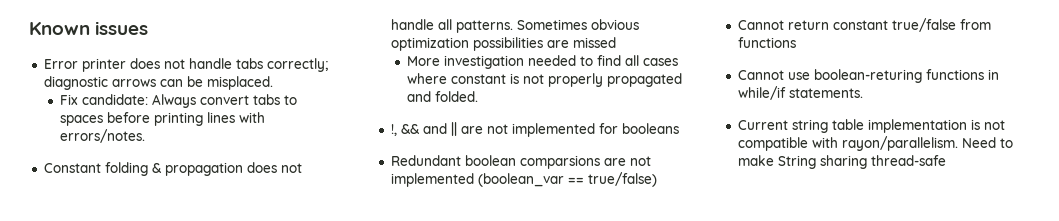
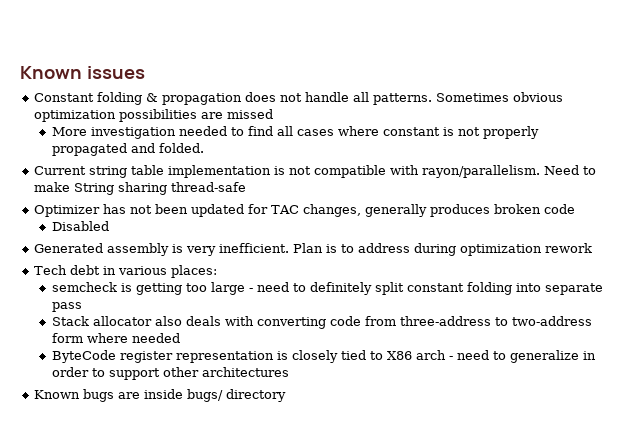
- Error printer does not handle tabs correctly; diagnostic arrows can be misplaced.
- Fix candidate: Always convert tabs to spaces before printing lines with errors/notes.
- !, && and || are not implemented for booleans
- Redundant boolean comparsions are not implemented (boolean_var == true/false)
- Cannot return constant true/false from functions
- Cannot use boolean-returing functions in while/if statements.
+ Optimizer has not been updated for TAC changes, generally produces broken code
+ Disabled
+ Generated assembly is very inefficient. Plan is to address during optimization rework
+ Tech debt in various places:
+ semcheck is getting too large - need to definitely split constant folding into separate pass
+ Stack allocator also deals with converting code from three-address to two-address form where needed
+ ByteCode register representation is closely tied to X86 arch - need to generalize in order to support other architectures
+ Known bugs are inside bugs/ directory

